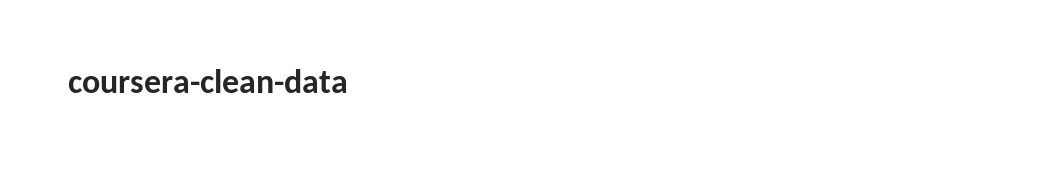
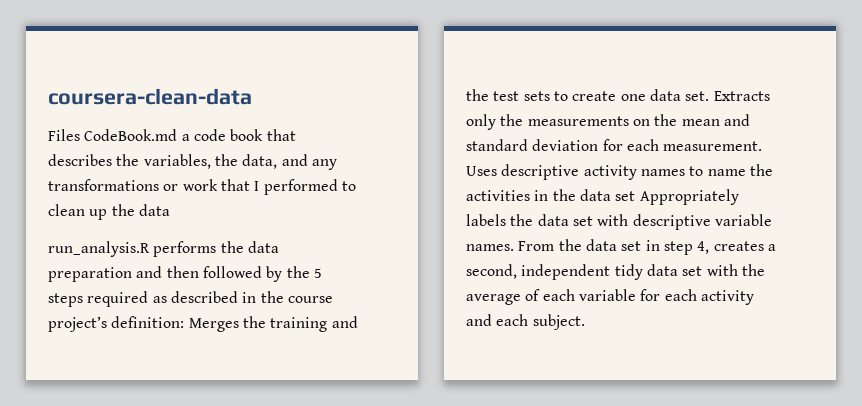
+ Files CodeBook.md a code book that describes the variables, the data, and any transformations or work that I performed to clean up the data
+ run_analysis.R performs the data preparation and then followed by the 5 steps required as described in the course project’s definition: Merges the training and the test sets to create one data set. Extracts only the measurements on the mean and standard deviation for each measurement. Uses descriptive activity names to name the activities in the data set Appropriately labels the data set with descriptive variable names. From the data set in step 4, creates a second, independent tidy data set with the average of each variable for each activity and each subject.

